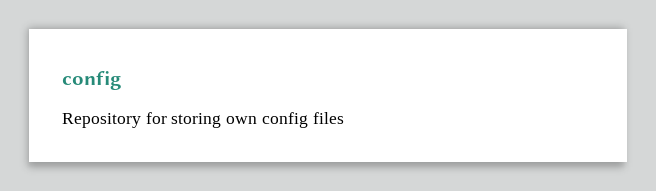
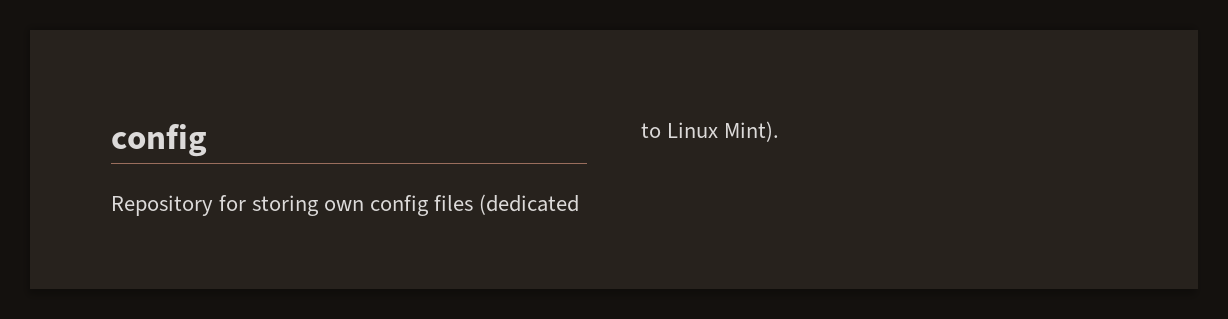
- Repository for storing own config files
+ Repository for storing own config files (dedicated to Linux Mint).

